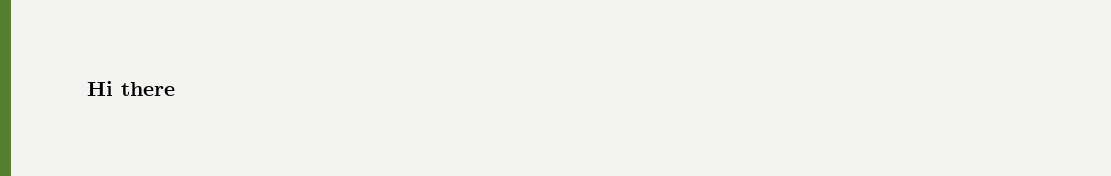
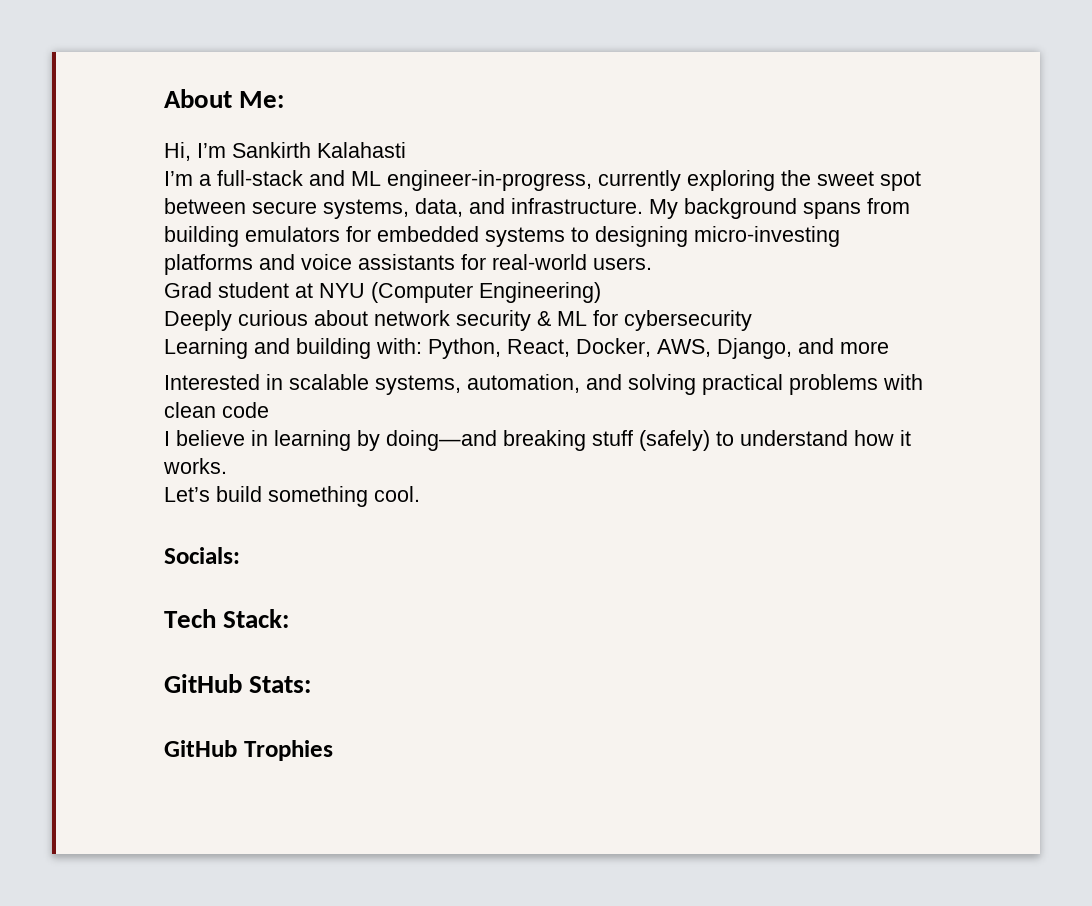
- Hi there
+ About Me:
+ Hi, I’m Sankirth Kalahasti
+ I’m a full-stack and ML engineer-in-progress, currently exploring the sweet spot between secure systems, data, and infrastructure. My background spans from building emulators for embedded systems to designing micro-investing platforms and voice assistants for real-world users.
+ Grad student at NYU (Computer Engineering)
+ Deeply curious about network security & ML for cybersecurity
+ Learning and building with: Python, React, Docker, AWS, Django, and more
+ Interested in scalable systems, automation, and solving practical problems with clean code
+ I believe in learning by doing—and breaking stuff (safely) to understand how it works.
+ Let’s build something cool.
+ Socials:
+ Tech Stack:
+ GitHub Stats:
+ GitHub Trophies

